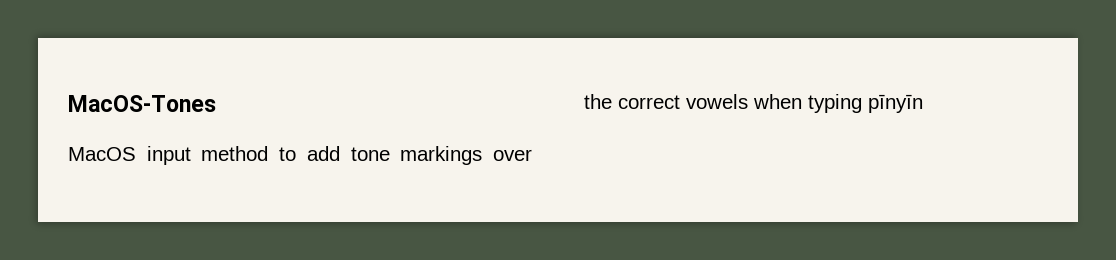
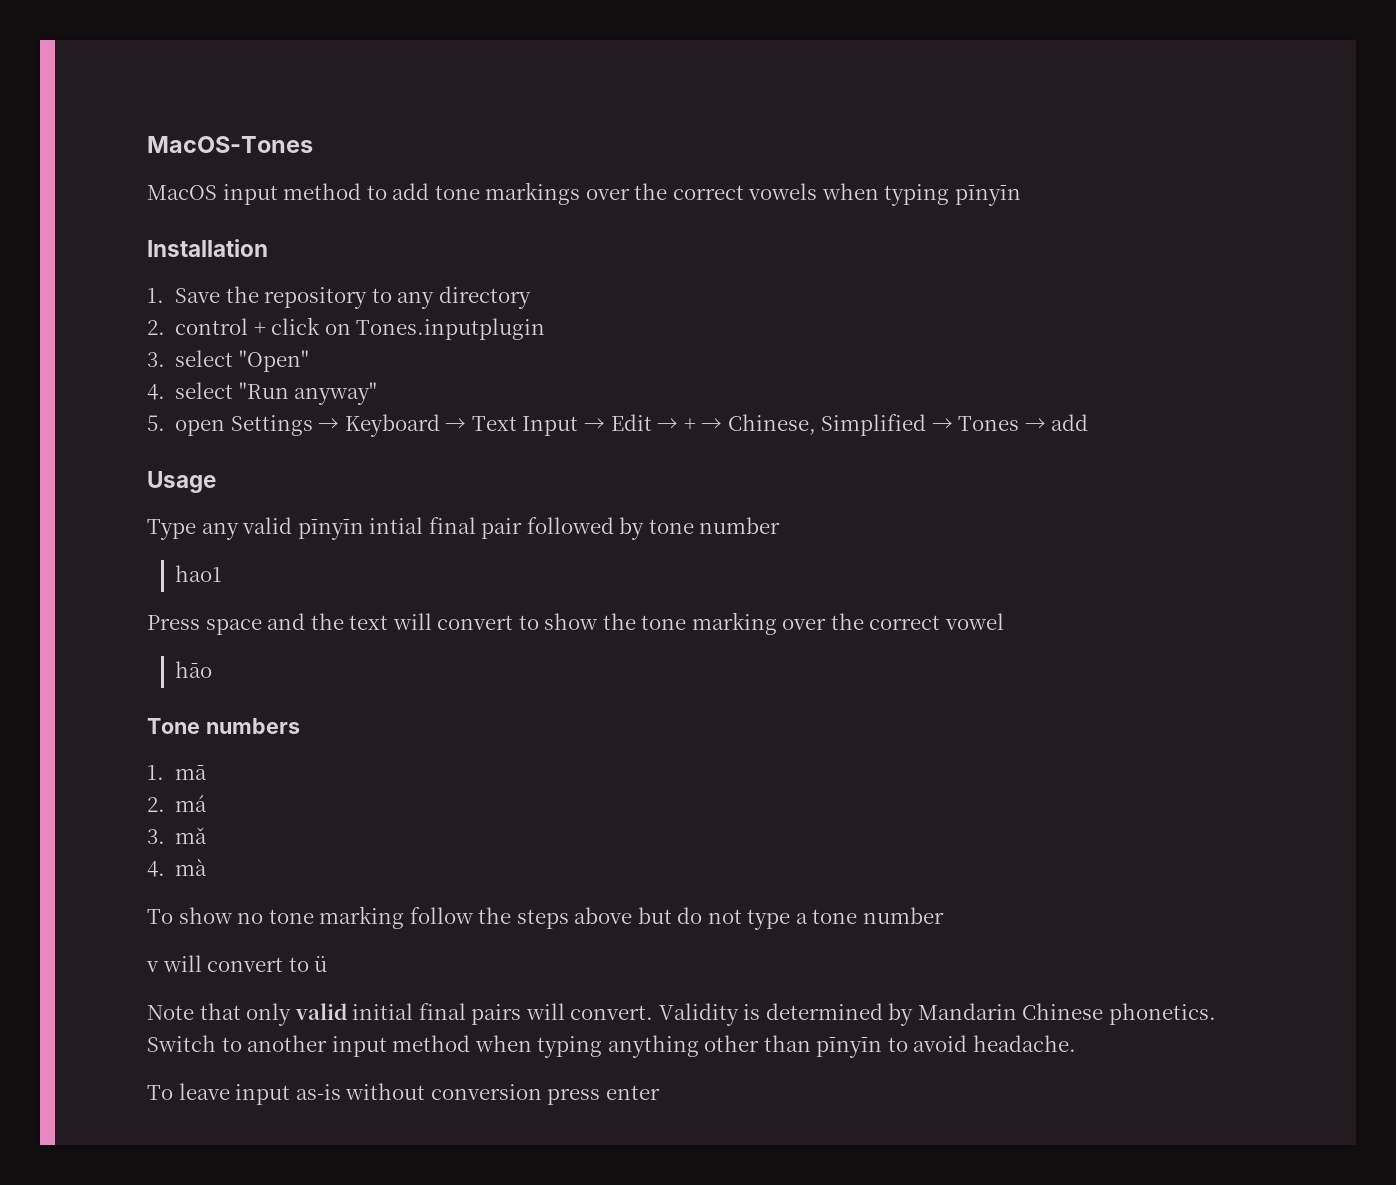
+ Installation
+ 1. Save the repository to any directory
+ 2. control + click on Tones.inputplugin
+ 3. select "Open"
+ 4. select "Run anyway"
+ 5. open Settings → Keyboard → Text Input → Edit → + → Chinese, Simplified → Tones → add
+ Usage
+ Type any valid pīnyīn intial final pair followed by tone number
+ hao1
+ Press space and the text will convert to show the tone marking over the correct vowel
+ hāo
+ Tone numbers
+ 1. mā
+ 2. má
+ 3. mǎ
+ 4. mà
+ To show no tone marking follow the steps above but do not type a tone number
+ v will convert to ü
+ Note that only valid initial final pairs will convert. Validity is determined by Mandarin Chinese phonetics. Switch to another input method when typing anything other than pīnyīn to avoid headache.
+ To leave input as-is without conversion press enter

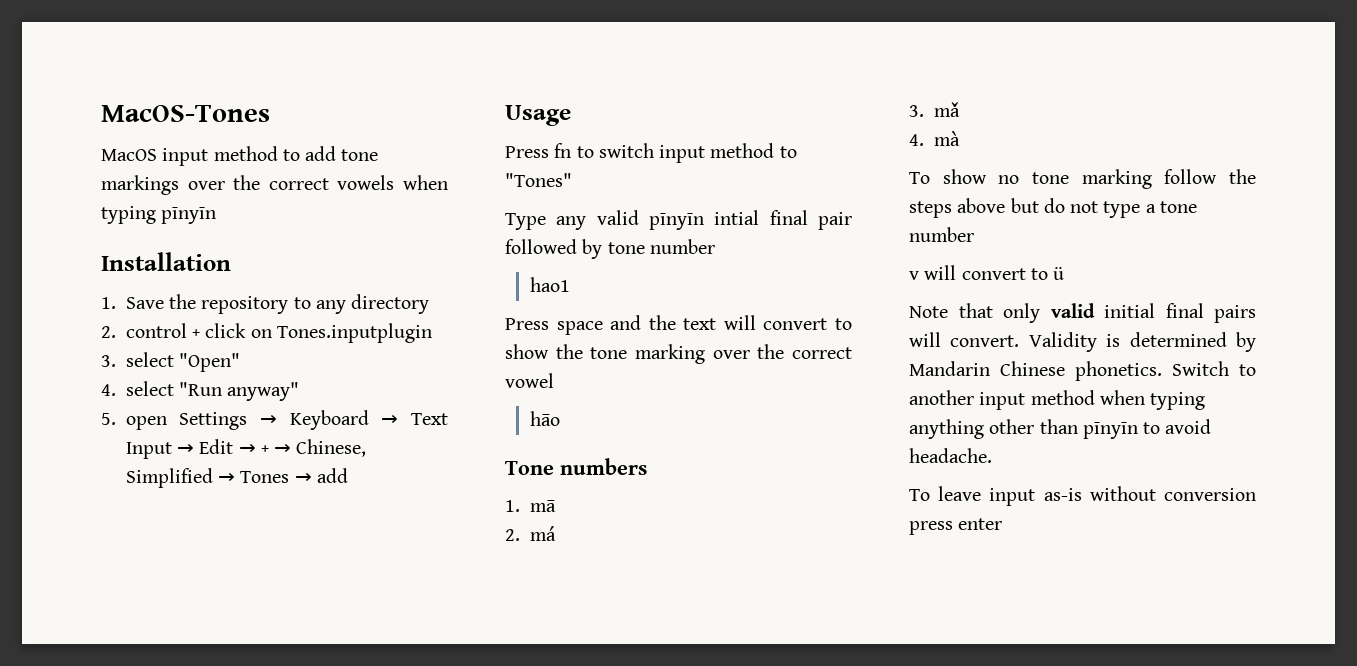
+ Press fn to switch input method to "Tones"

